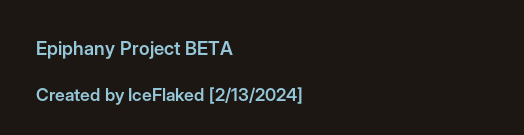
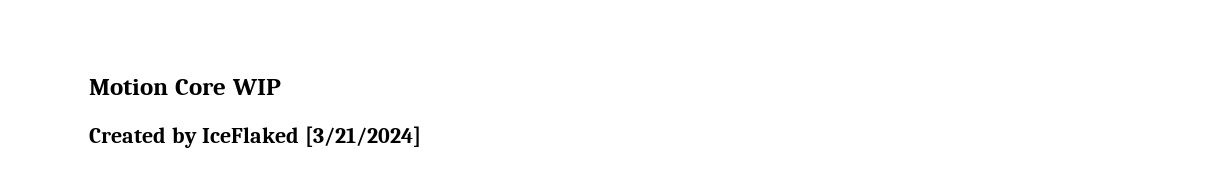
- Epiphany Project BETA
+ Motion Core WIP
- Created by IceFlaked [2/13/2024]
+ Created by IceFlaked [3/21/2024]

